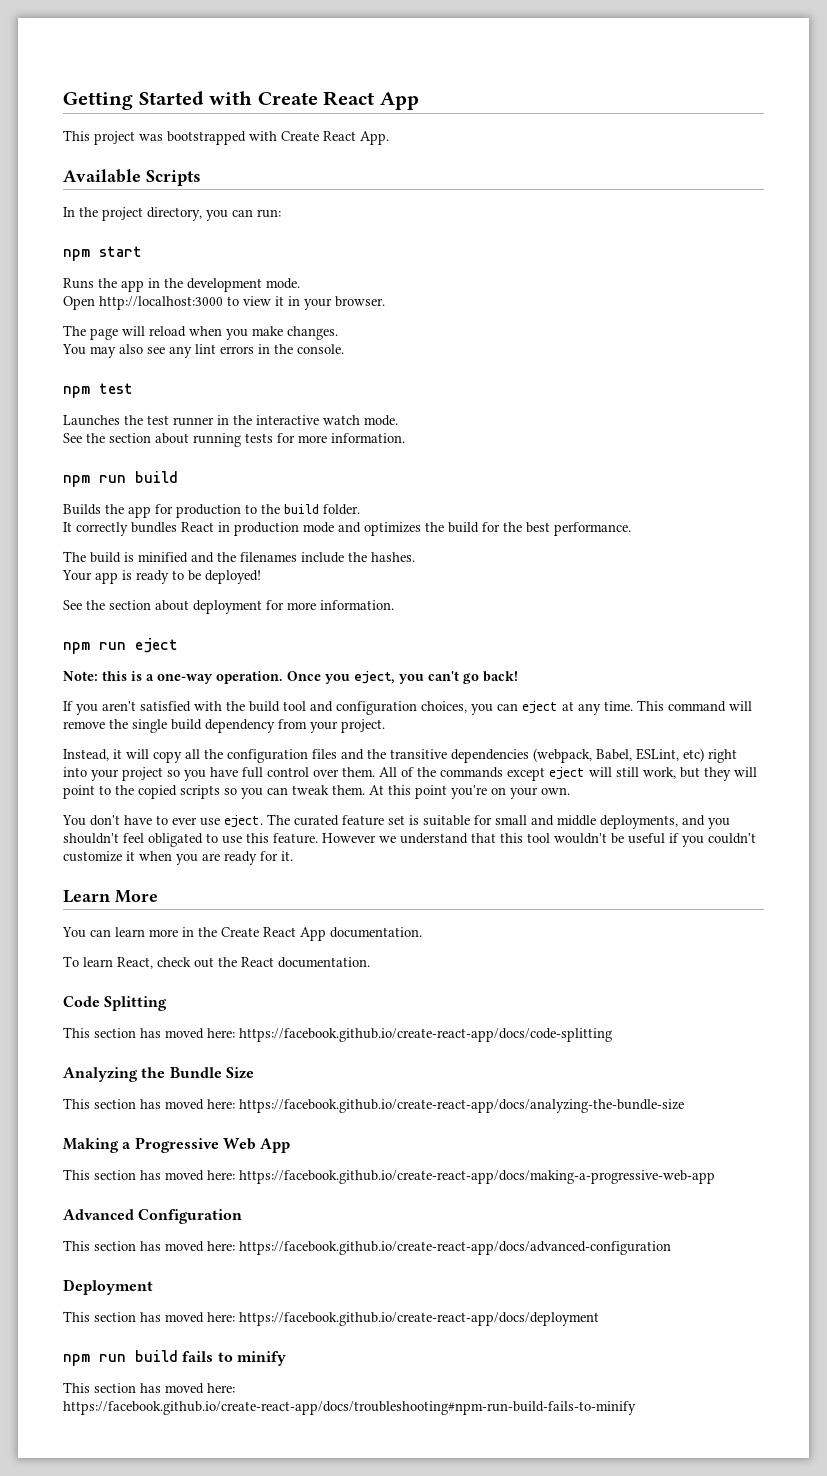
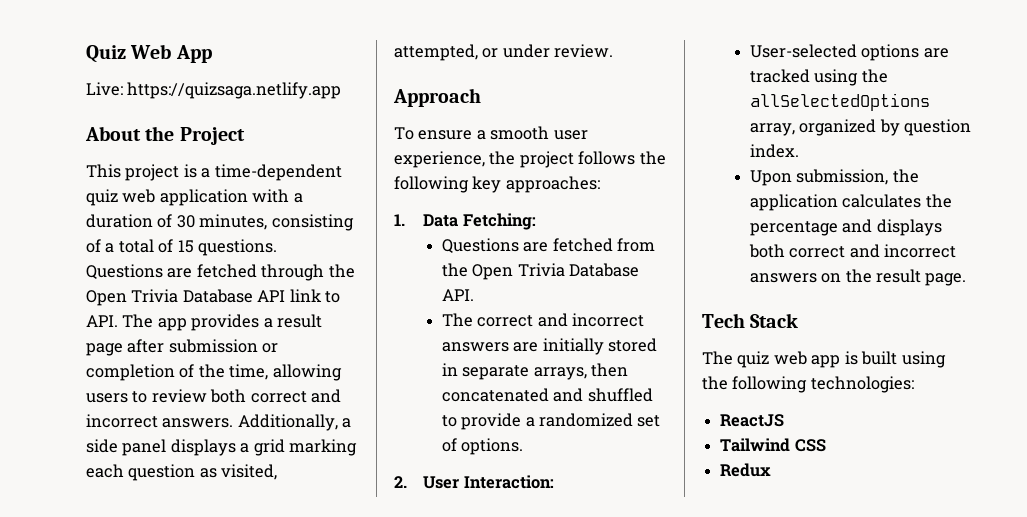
- Getting Started with Create React App
- This project was bootstrapped with Create React App.
- Available Scripts
- In the project directory, you can run:
- npm start
- Runs the app in the development mode.
- Open http://localhost:3000 to view it in your browser.
- The page will reload when you make changes.
- You may also see any lint errors in the console.
- npm test
- Launches the test runner in the interactive watch mode.
- See the section about running tests for more information.
- npm run build
- Builds the app for production to the build folder.
- It correctly bundles React in production mode and optimizes the build for the best performance.
- The build is minified and the filenames include the hashes.
- Your app is ready to be deployed!
- See the section about deployment for more information.
- npm run eject
- Note: this is a one-way operation. Once you eject, you can't go back!
- If you aren't satisfied with the build tool and configuration choices, you can eject at any time. This command will remove the single build dependency from your project.
- Instead, it will copy all the configuration files and the transitive dependencies (webpack, Babel, ESLint, etc) right into your project so you have full control over them. All of the commands except eject will still work, but they will point to the copied scripts so you can tweak them. At this point you're on your own.
- You don't have to ever use eject. The curated feature set is suitable for small and middle deployments, and you shouldn't feel obligated to use this feature. However we understand that this tool wouldn't be useful if you couldn't customize it when you are ready for it.
- Learn More
- You can learn more in the Create React App documentation.
- To learn React, check out the React documentation.
- Code Splitting
- This section has moved here: https://facebook.github.io/create-react-app/docs/code-splitting
- Analyzing the Bundle Size
- This section has moved here: https://facebook.github.io/create-react-app/docs/analyzing-the-bundle-size
- Making a Progressive Web App
- This section has moved here: https://facebook.github.io/create-react-app/docs/making-a-progressive-web-app
- Advanced Configuration
- This section has moved here: https://facebook.github.io/create-react-app/docs/advanced-configuration
- Deployment
- This section has moved here: https://facebook.github.io/create-react-app/docs/deployment
- npm run build fails to minify
- This section has moved here: https://facebook.github.io/create-react-app/docs/troubleshooting#npm-run-build-fails-to-minify
+ Quiz Web App
+ Live: https://quizsaga.netlify.app
+ About the Project
+ This project is a time-dependent quiz web application with a duration of 30 minutes, consisting of a total of 15 questions. Questions are fetched through the Open Trivia Database API link to API. The app provides a result page after submission or completion of the time, allowing users to review both correct and incorrect answers. Additionally, a side panel displays a grid marking each question as visited, attempted, or under review.
+ Approach
+ To ensure a smooth user experience, the project follows the following key approaches:
+ 1. Data Fetching:
+ Questions are fetched from the Open Trivia Database API.
+ The correct and incorrect answers are initially stored in separate arrays, then concatenated and shuffled to provide a randomized set of options.
+ 2. User Interaction:
+ User-selected options are tracked using the allSelectedOptions array, organized by question index.
+ Upon submission, the application calculates the percentage and displays both correct and incorrect answers on the result page.
+ Tech Stack
+ The quiz web app is built using the following technologies:
+ ReactJS
+ Tailwind CSS
+ Redux

